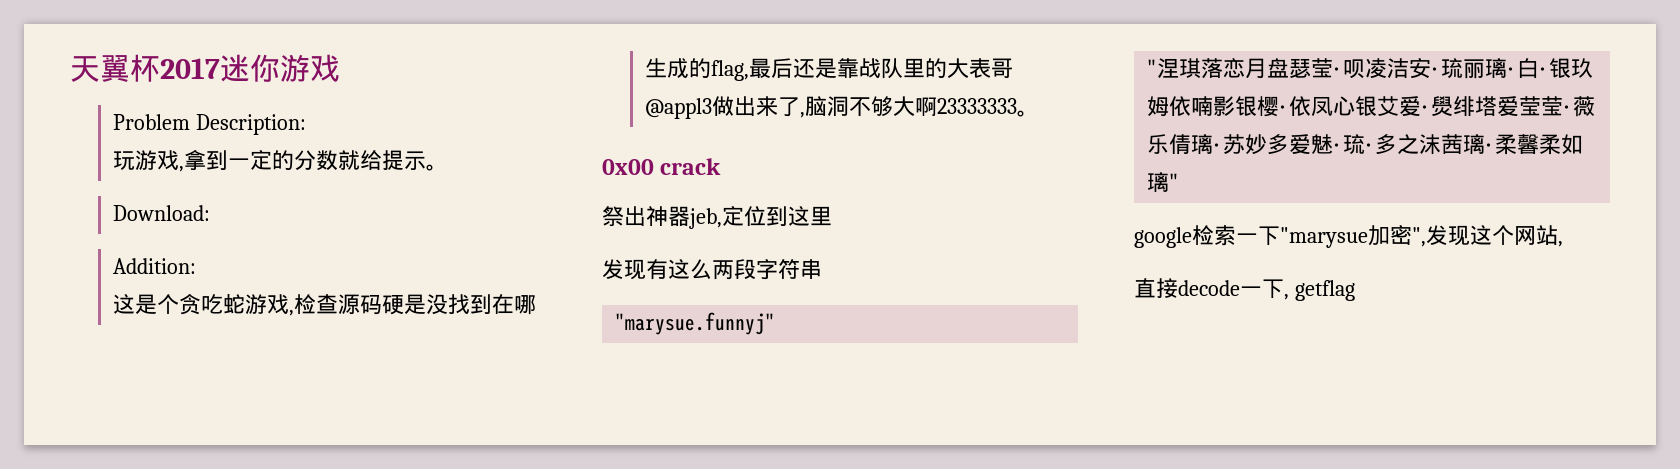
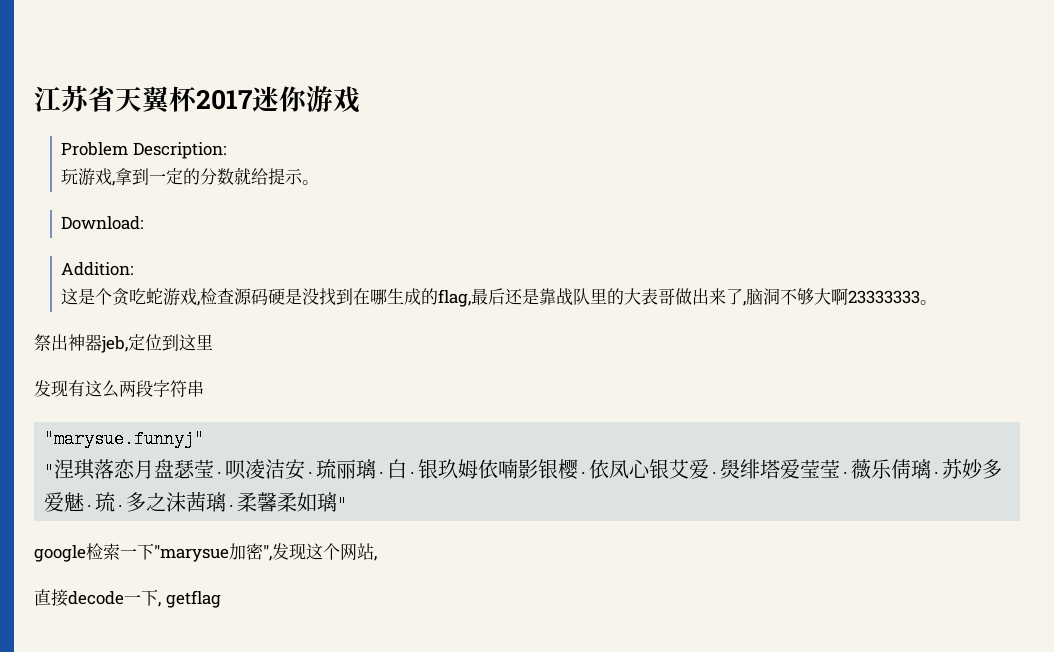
- 天翼杯2017迷你游戏
+ 江苏省天翼杯2017迷你游戏
- 这是个贪吃蛇游戏,检查源码硬是没找到在哪生成的flag,最后还是靠战队里的大表哥@appl3做出来了,脑洞不够大啊23333333。
+ 这是个贪吃蛇游戏,检查源码硬是没找到在哪生成的flag,最后还是靠战队里的大表哥做出来了,脑洞不够大啊23333333。
- 0x00 crack

